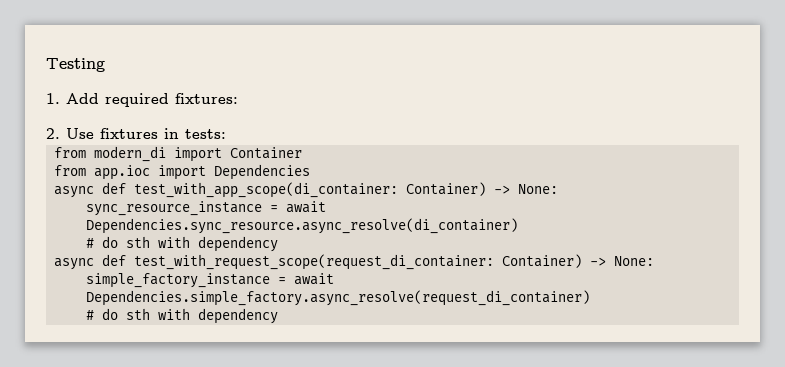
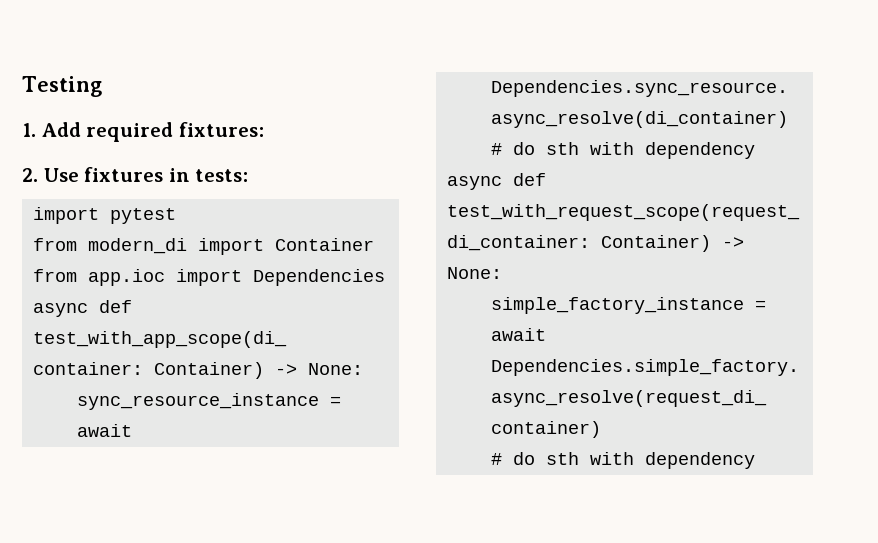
+ import pytest

